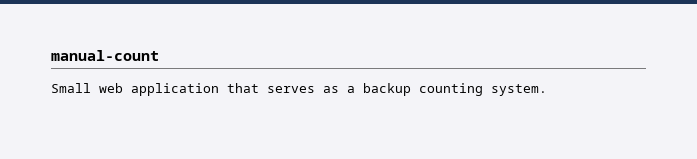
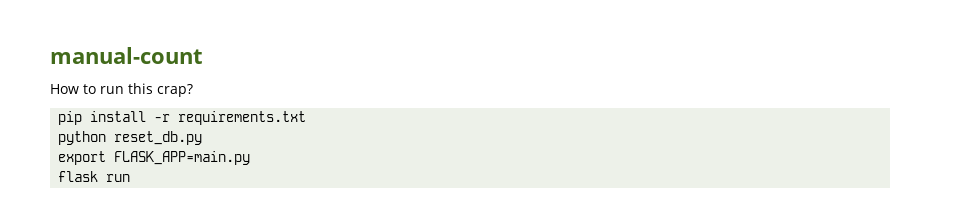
- Small web application that serves as a backup counting system.
+ How to run this crap?
+ pip install -r requirements.txt
+ python reset_db.py
+ export FLASK_APP=main.py
+ flask run

